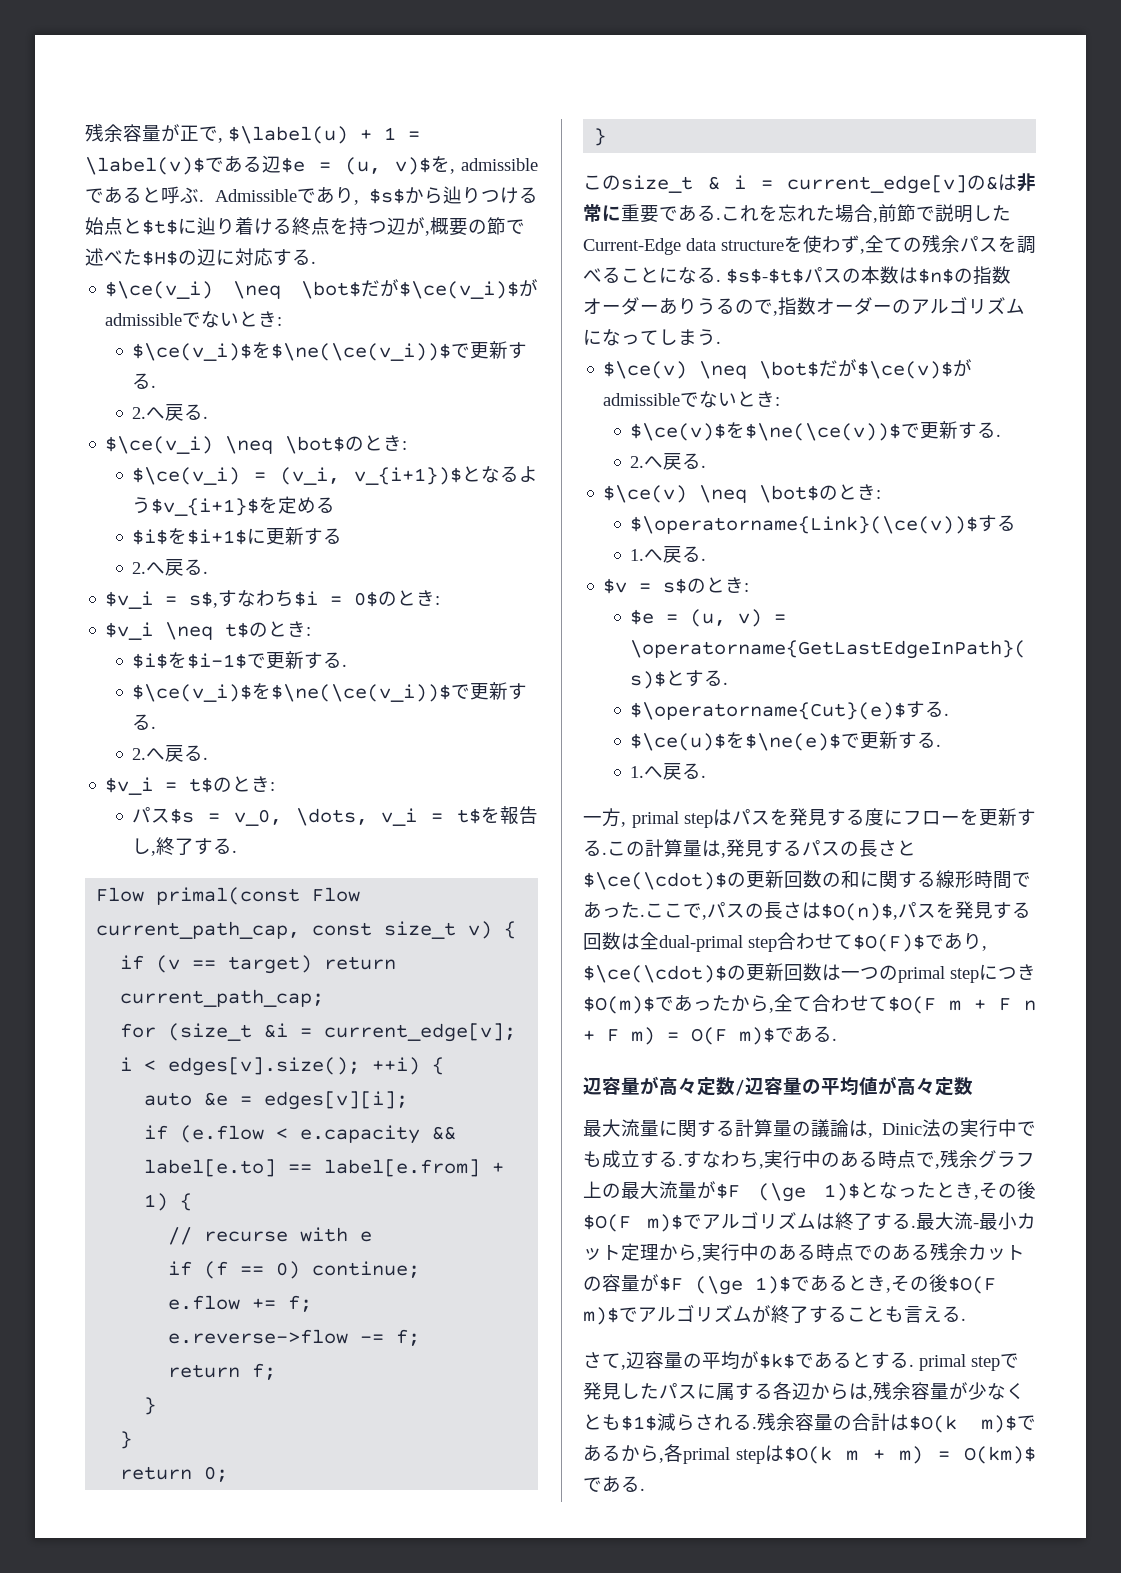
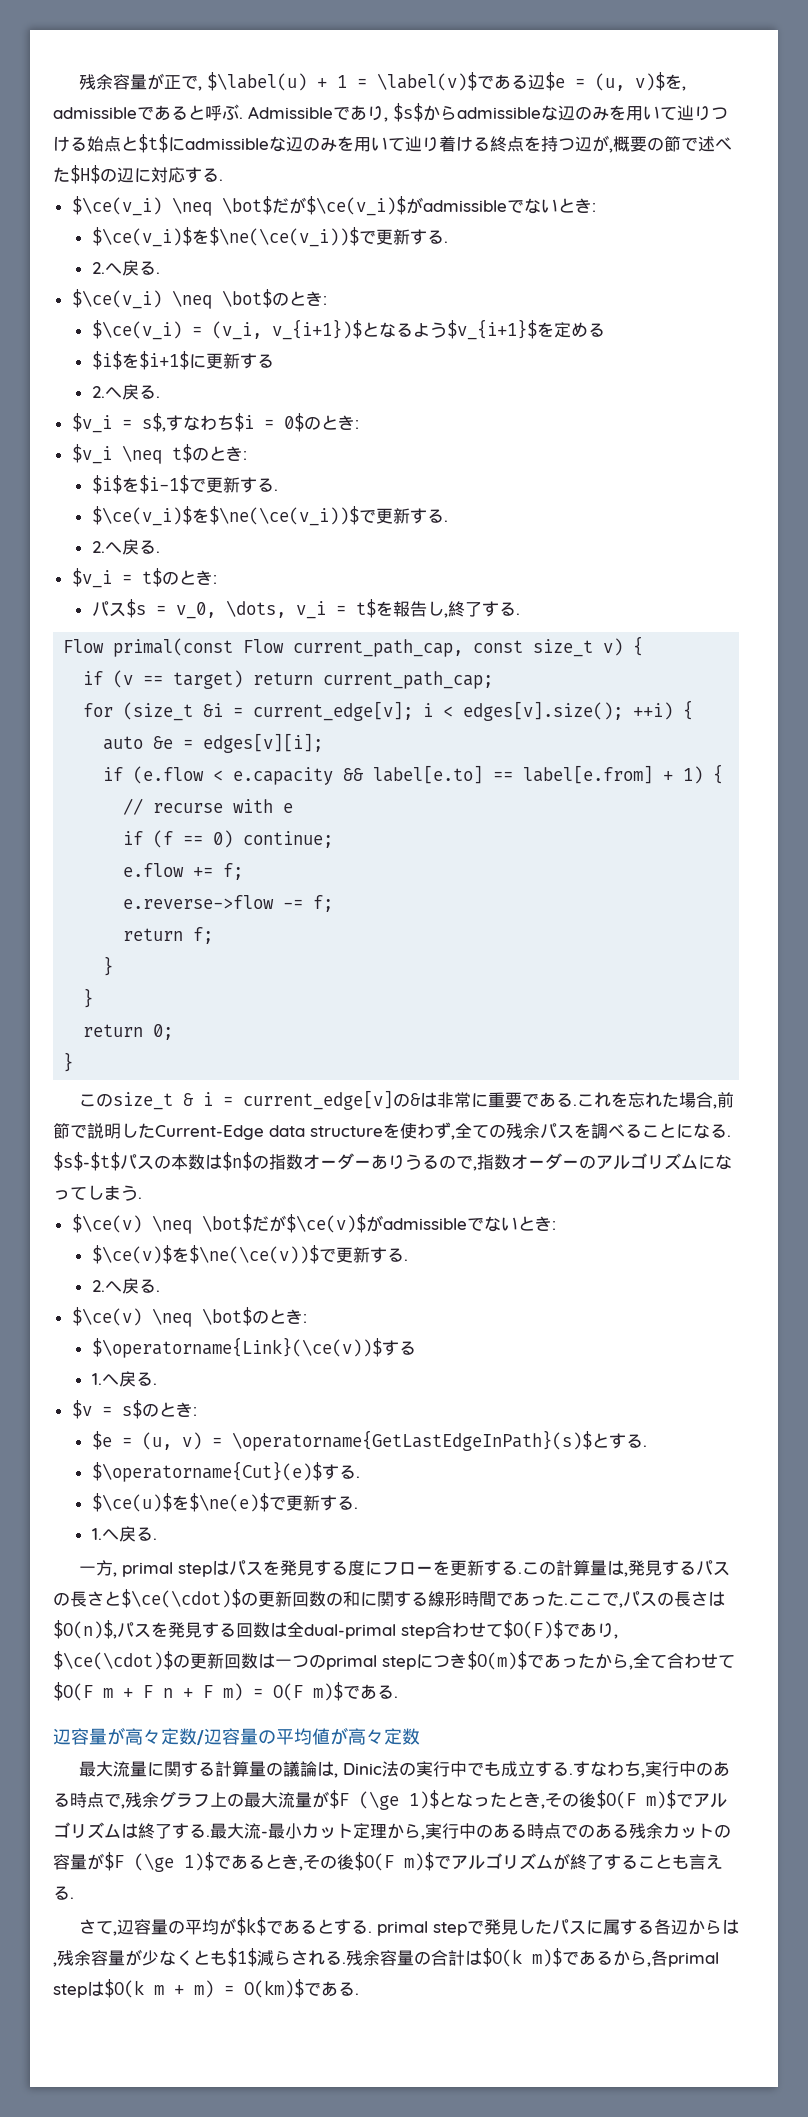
- Admissibleであり, $s$から辿りつける始点と$t$に辿り着ける終点を持つ辺が,概要の節で述べた$H$の辺に対応する.
+ Admissibleであり, $s$からadmissibleな辺のみを用いて辿りつける始点と$t$にadmissibleな辺のみを用いて辿り着ける終点を持つ辺が,概要の節で述べた$H$の辺に対応する.

